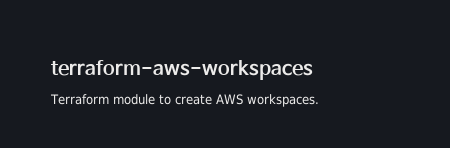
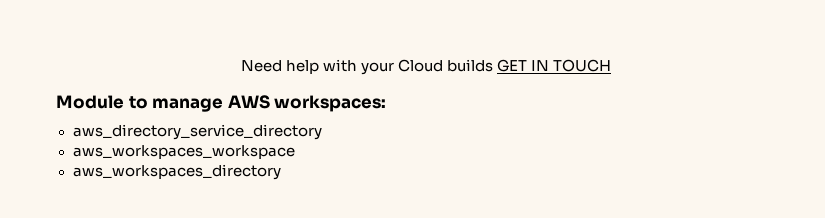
- terraform-aws-workspaces
- Terraform module to create AWS workspaces.
+ Need help with your Cloud builds GET IN TOUCH
+ Module to manage AWS workspaces:
+ aws_directory_service_directory
+ aws_workspaces_workspace
+ aws_workspaces_directory

